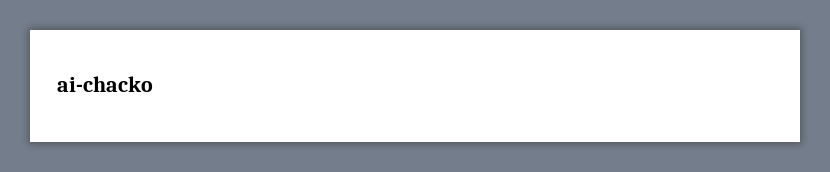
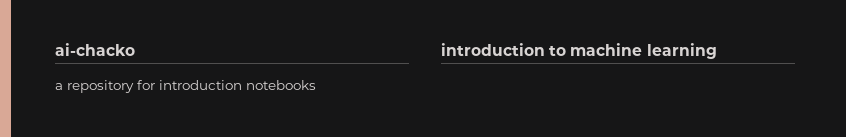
+ a repository for introduction notebooks
+ introduction to machine learning

